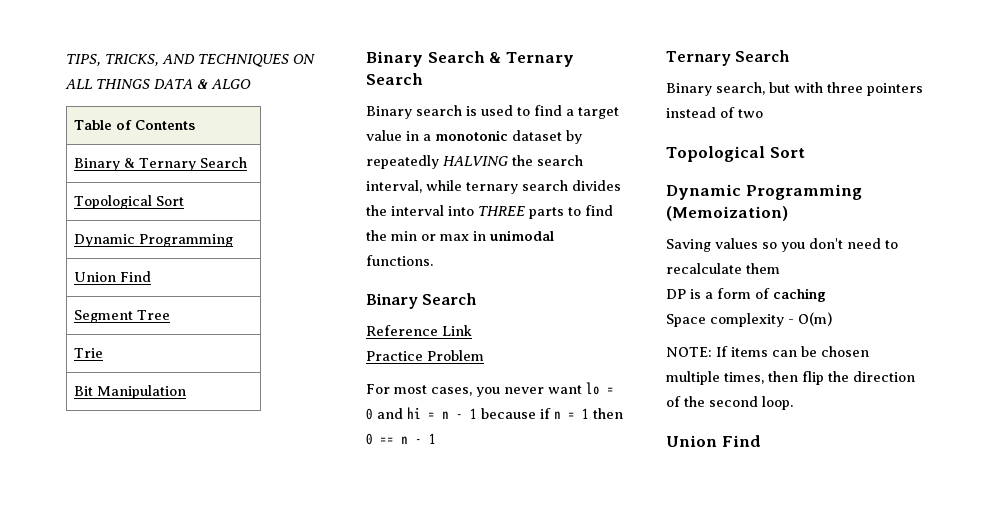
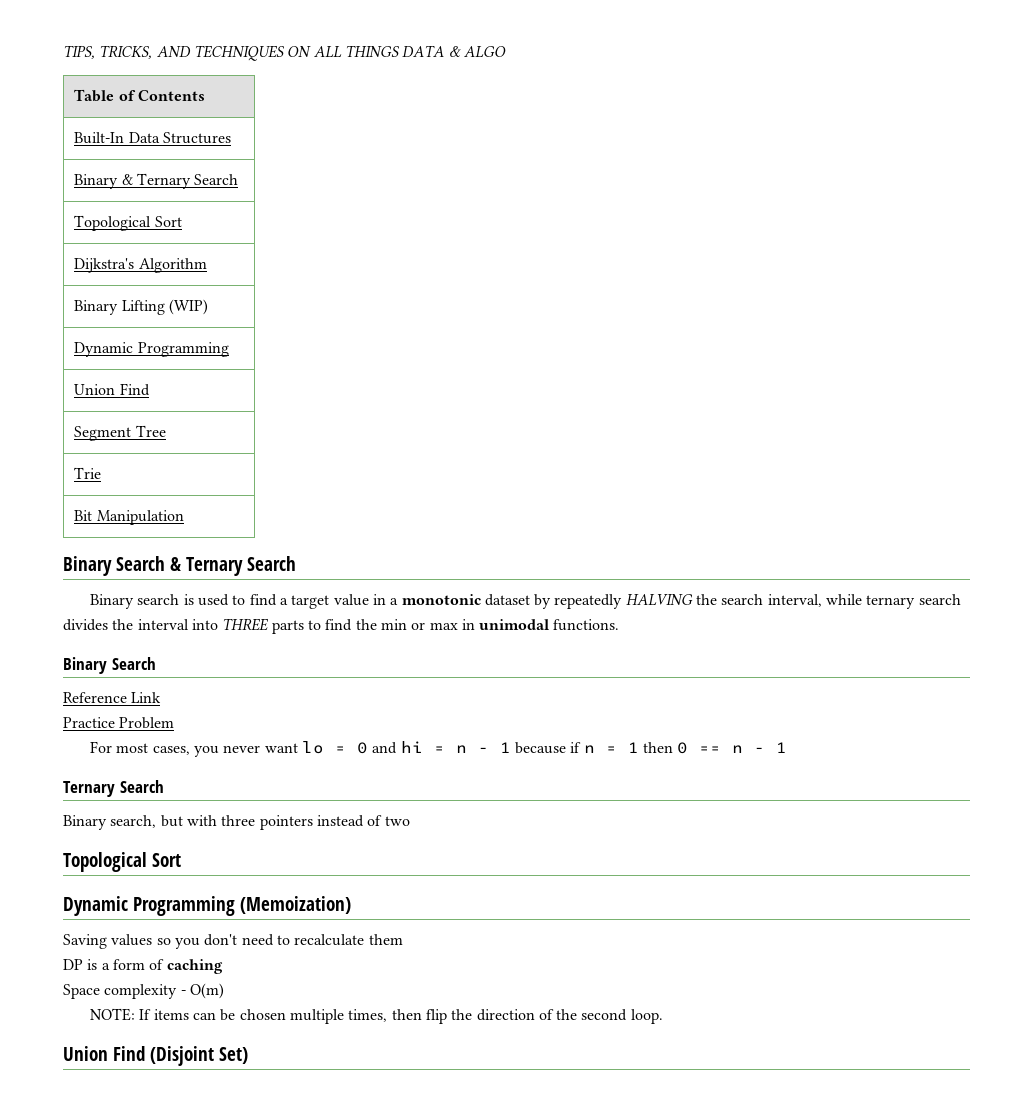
+ Built-In Data Structures
+ Dijkstra's Algorithm
+ Binary Lifting (WIP)
  NOTE: If items can be chosen multiple times, then flip the direction of the second loop.
- Union Find
+ Union Find (Disjoint Set)

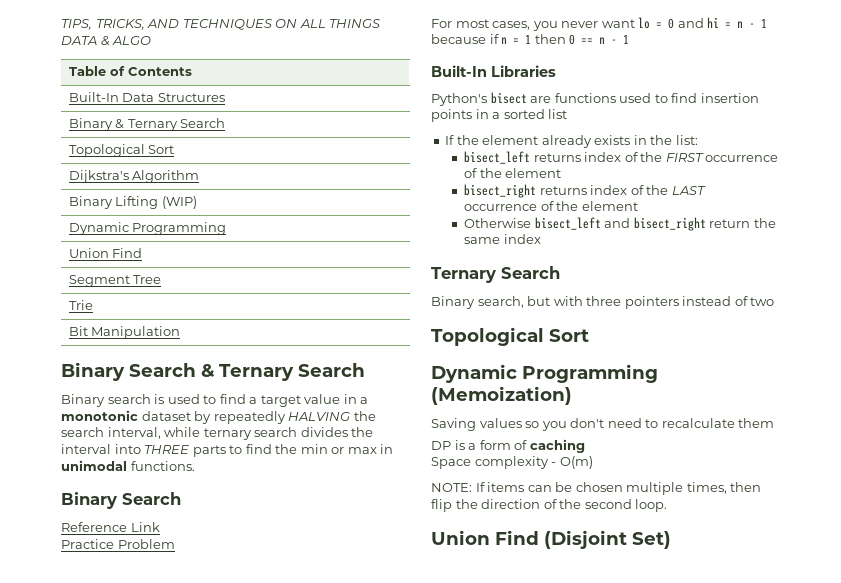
+ Built-In Libraries
+ Python's bisect are functions used to find insertion points in a sorted list
+ If the element already exists in the list:
+ bisect_left returns index of the FIRST occurrence of the element
+ bisect_right returns index of the LAST occurrence of the element
+ Otherwise bisect_left and bisect_right return the same index

